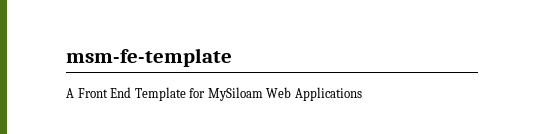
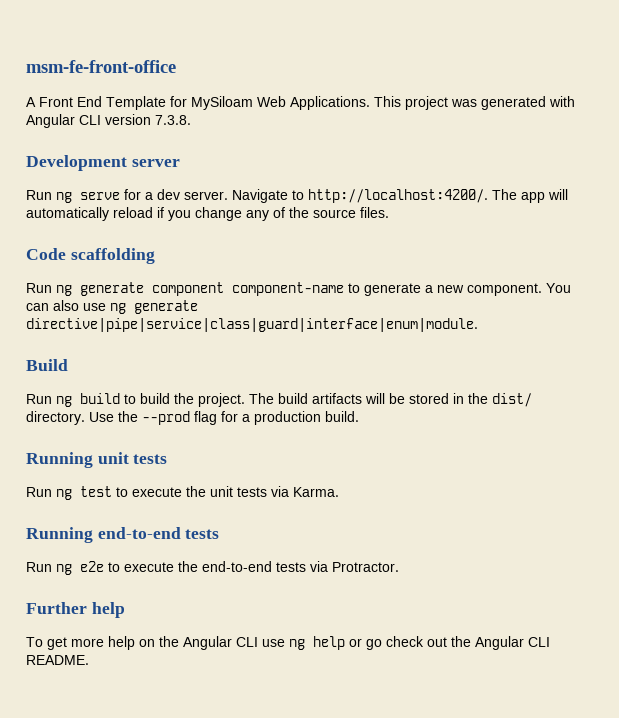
- msm-fe-template
+ msm-fe-front-office
- A Front End Template for MySiloam Web Applications
+ A Front End Template for MySiloam Web Applications. This project was generated with Angular CLI version 7.3.8.
+ Development server
+ Run ng serve for a dev server. Navigate to http://localhost:4200/. The app will automatically reload if you change any of the source files.
+ Code scaffolding
+ Run ng generate component component-name to generate a new component. You can also use ng generate directive|pipe|service|class|guard|interface|enum|module.
+ Build
+ Run ng build to build the project. The build artifacts will be stored in the dist/ directory. Use the --prod flag for a production build.
+ Running unit tests
+ Run ng test to execute the unit tests via Karma.
+ Running end-to-end tests
+ Run ng e2e to execute the end-to-end tests via Protractor.
+ Further help
+ To get more help on the Angular CLI use ng help or go check out the Angular CLI README.

